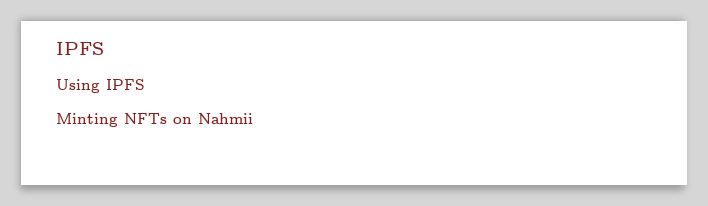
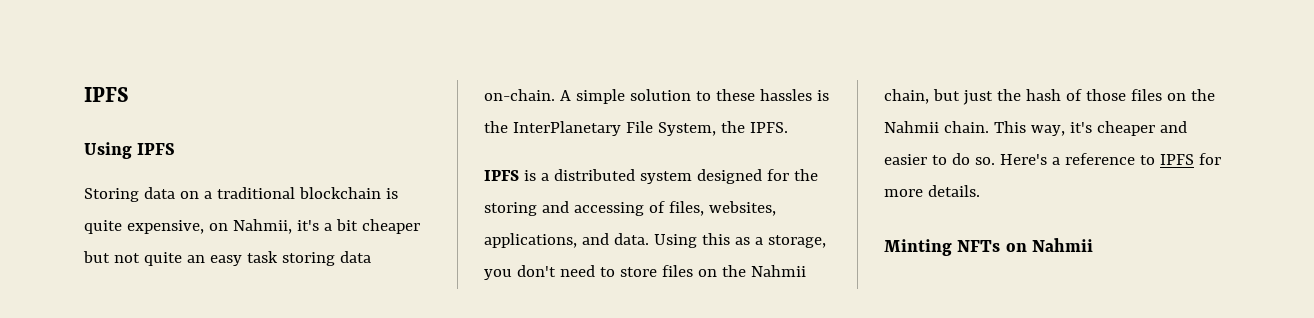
+ Storing data on a traditional blockchain is quite expensive, on Nahmii, it's a bit cheaper but not quite an easy task storing data on-chain. A simple solution to these hassles is the InterPlanetary File System, the IPFS.
+ IPFS is a distributed system designed for the storing and accessing of files, websites, applications, and data. Using this as a storage, you don't need to store files on the Nahmii chain, but just the hash of those files on the Nahmii chain. This way, it's cheaper and easier to do so. Here's a reference to IPFS for more details.

